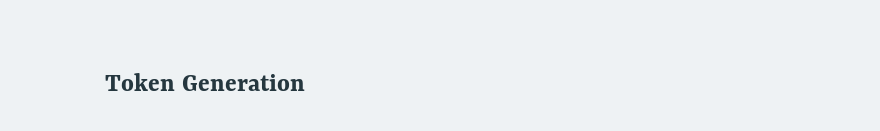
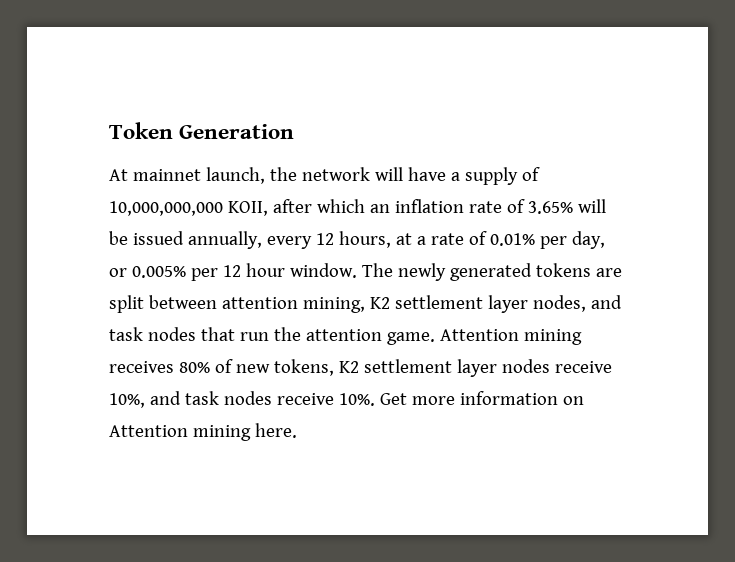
+ At mainnet launch, the network will have a supply of 10,000,000,000 KOII, after which an inflation rate of 3.65% will be issued annually, every 12 hours, at a rate of 0.01% per day, or 0.005% per 12 hour window. The newly generated tokens are split between attention mining, K2 settlement layer nodes, and task nodes that run the attention game. Attention mining receives 80% of new tokens, K2 settlement layer nodes receive 10%, and task nodes receive 10%. Get more information on Attention mining here.

